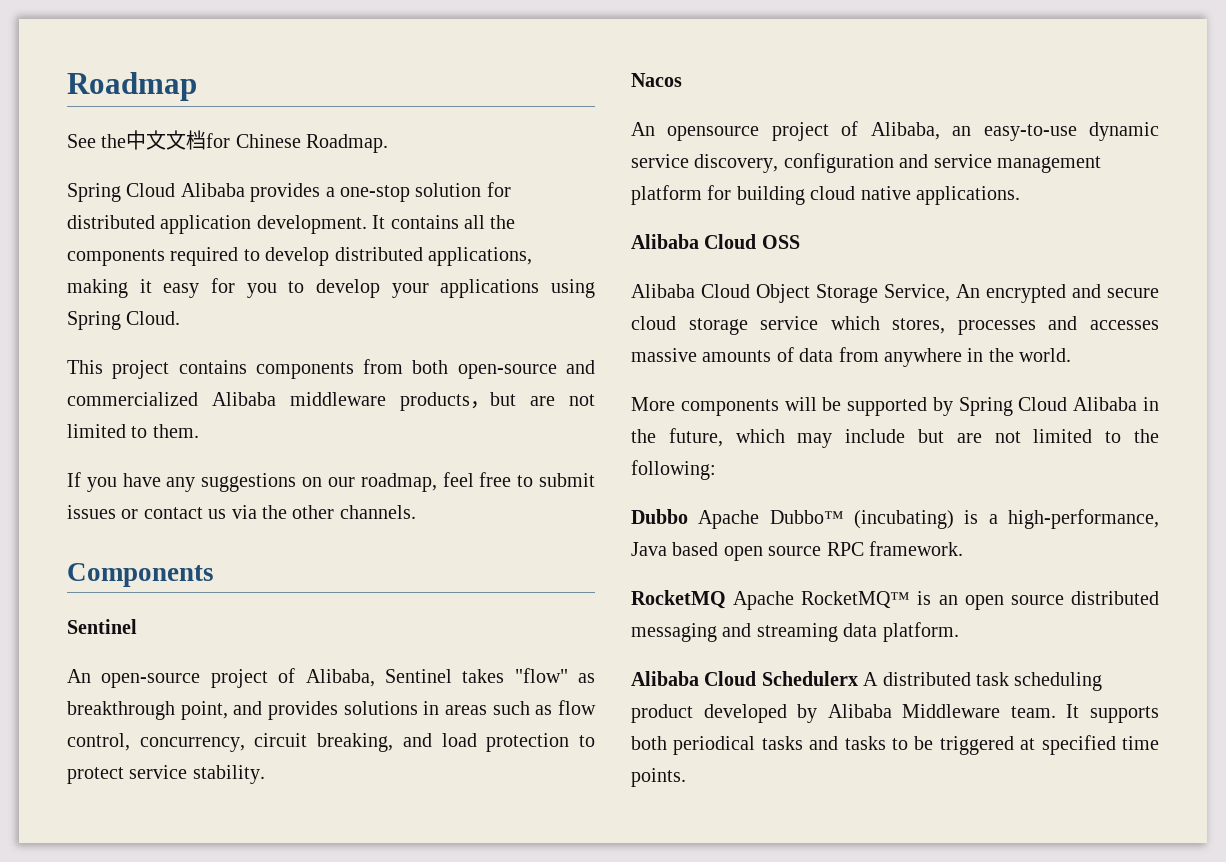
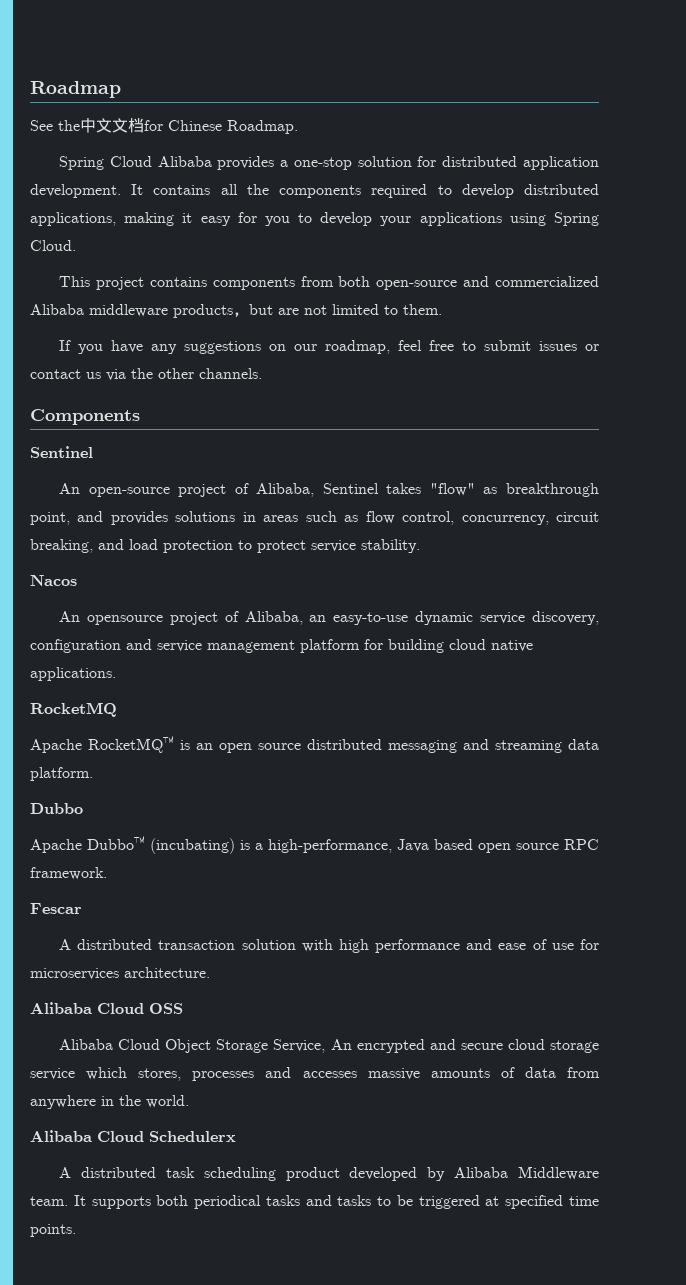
+ RocketMQ
+ Apache RocketMQ™ is an open source distributed messaging and streaming data platform.
+ Dubbo
+ Apache Dubbo™ (incubating) is a high-performance, Java based open source RPC framework.
+ Fescar
+ A distributed transaction solution with high performance and ease of use for microservices architecture.
- More components will be supported by Spring Cloud Alibaba in the future, which may include but are not limited to the following:
- Dubbo Apache Dubbo™ (incubating) is a high-performance, Java based open source RPC framework.
- RocketMQ Apache RocketMQ™ is an open source distributed messaging and streaming data platform.
- Alibaba Cloud Schedulerx A distributed task scheduling product developed by Alibaba Middleware team.
+ Alibaba Cloud Schedulerx
+ A distributed task scheduling product developed by Alibaba Middleware team.

